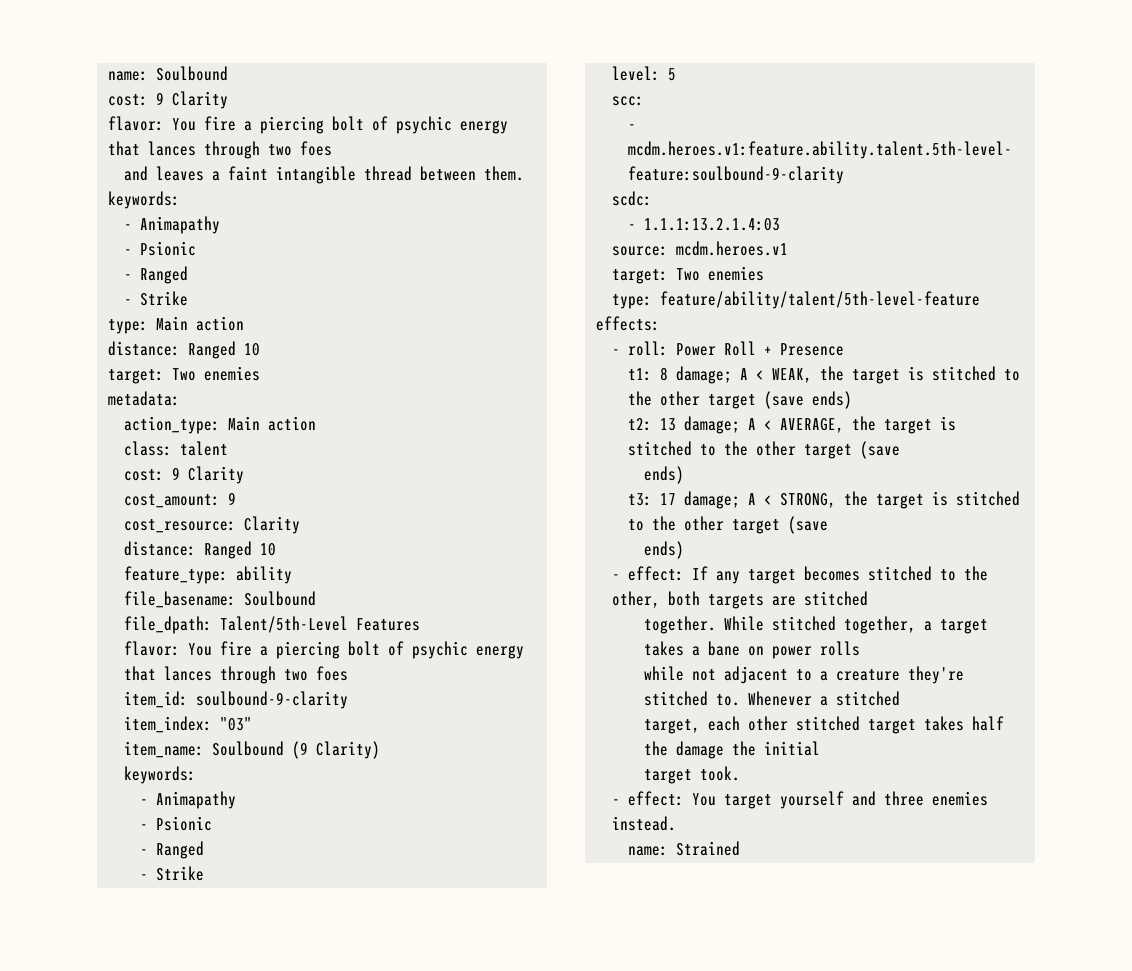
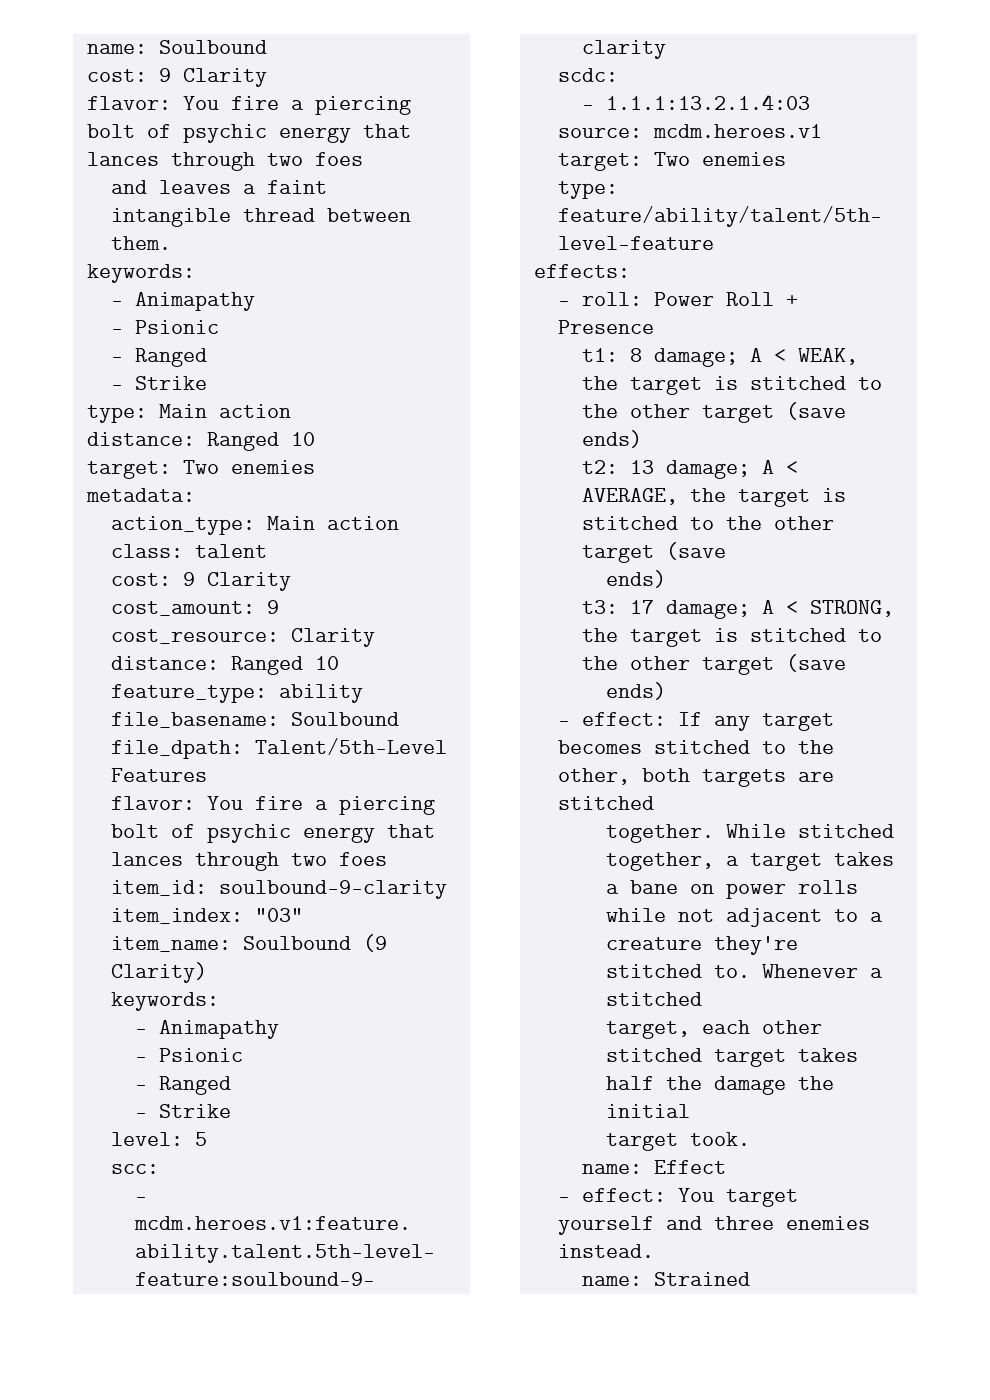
+ name: Effect

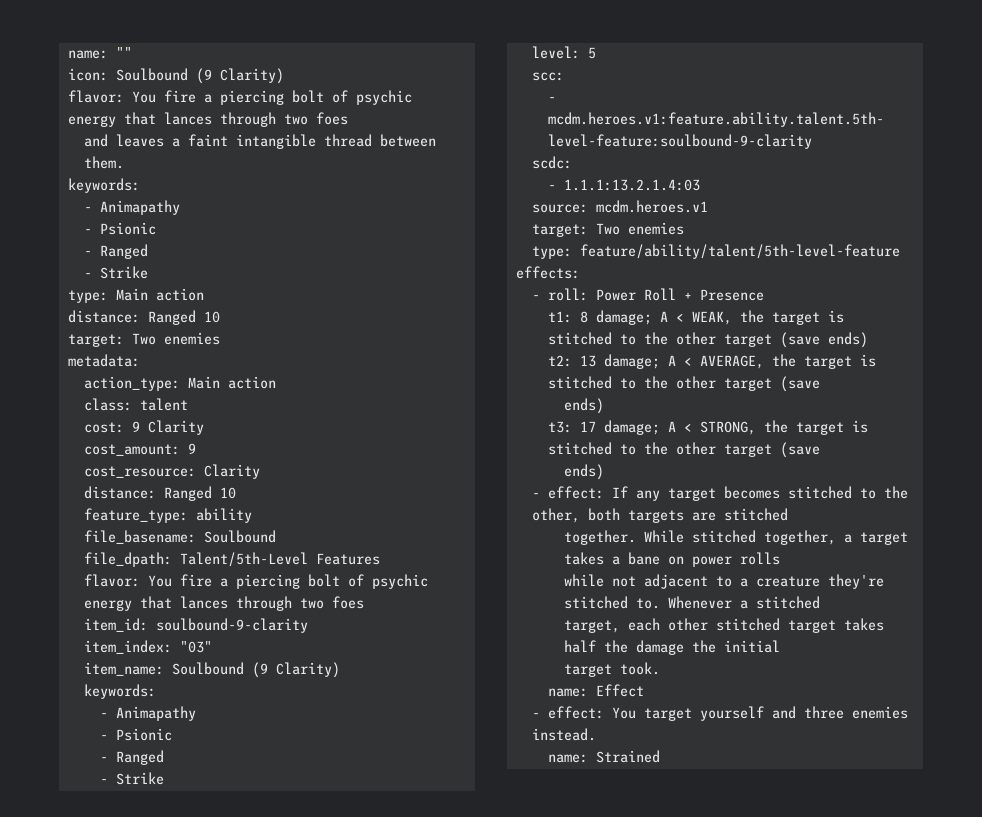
- name: Soulbound
- cost: 9 Clarity
+ name: ""
+ icon: Soulbound (9 Clarity)

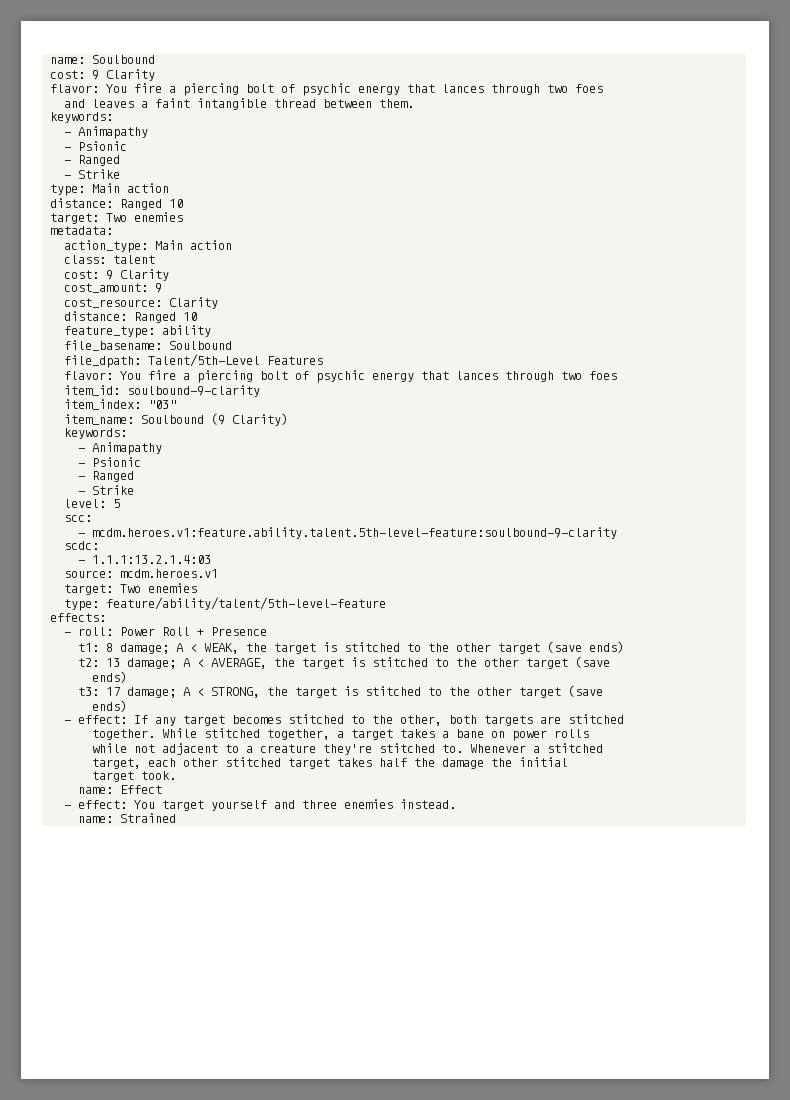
- name: ""
- icon: Soulbound (9 Clarity)
+ name: Soulbound
+ cost: 9 Clarity

